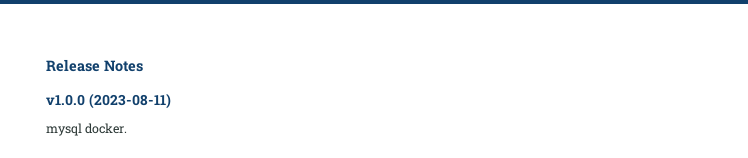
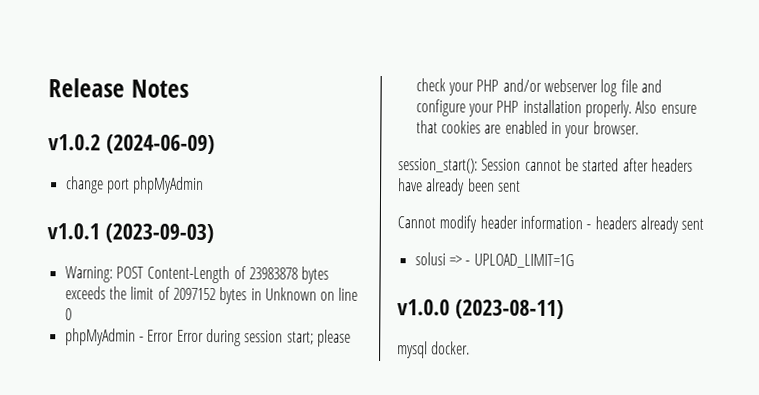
+ v1.0.2 (2024-06-09)
+ change port phpMyAdmin
+ v1.0.1 (2023-09-03)
+ Warning: POST Content-Length of 23983878 bytes exceeds the limit of 2097152 bytes in Unknown on line 0
+ phpMyAdmin - Error Error during session start; please check your PHP and/or webserver log file and configure your PHP installation properly. Also ensure that cookies are enabled in your browser.
+ session_start(): Session cannot be started after headers have already been sent
+ Cannot modify header information - headers already sent
+ solusi => - UPLOAD_LIMIT=1G

